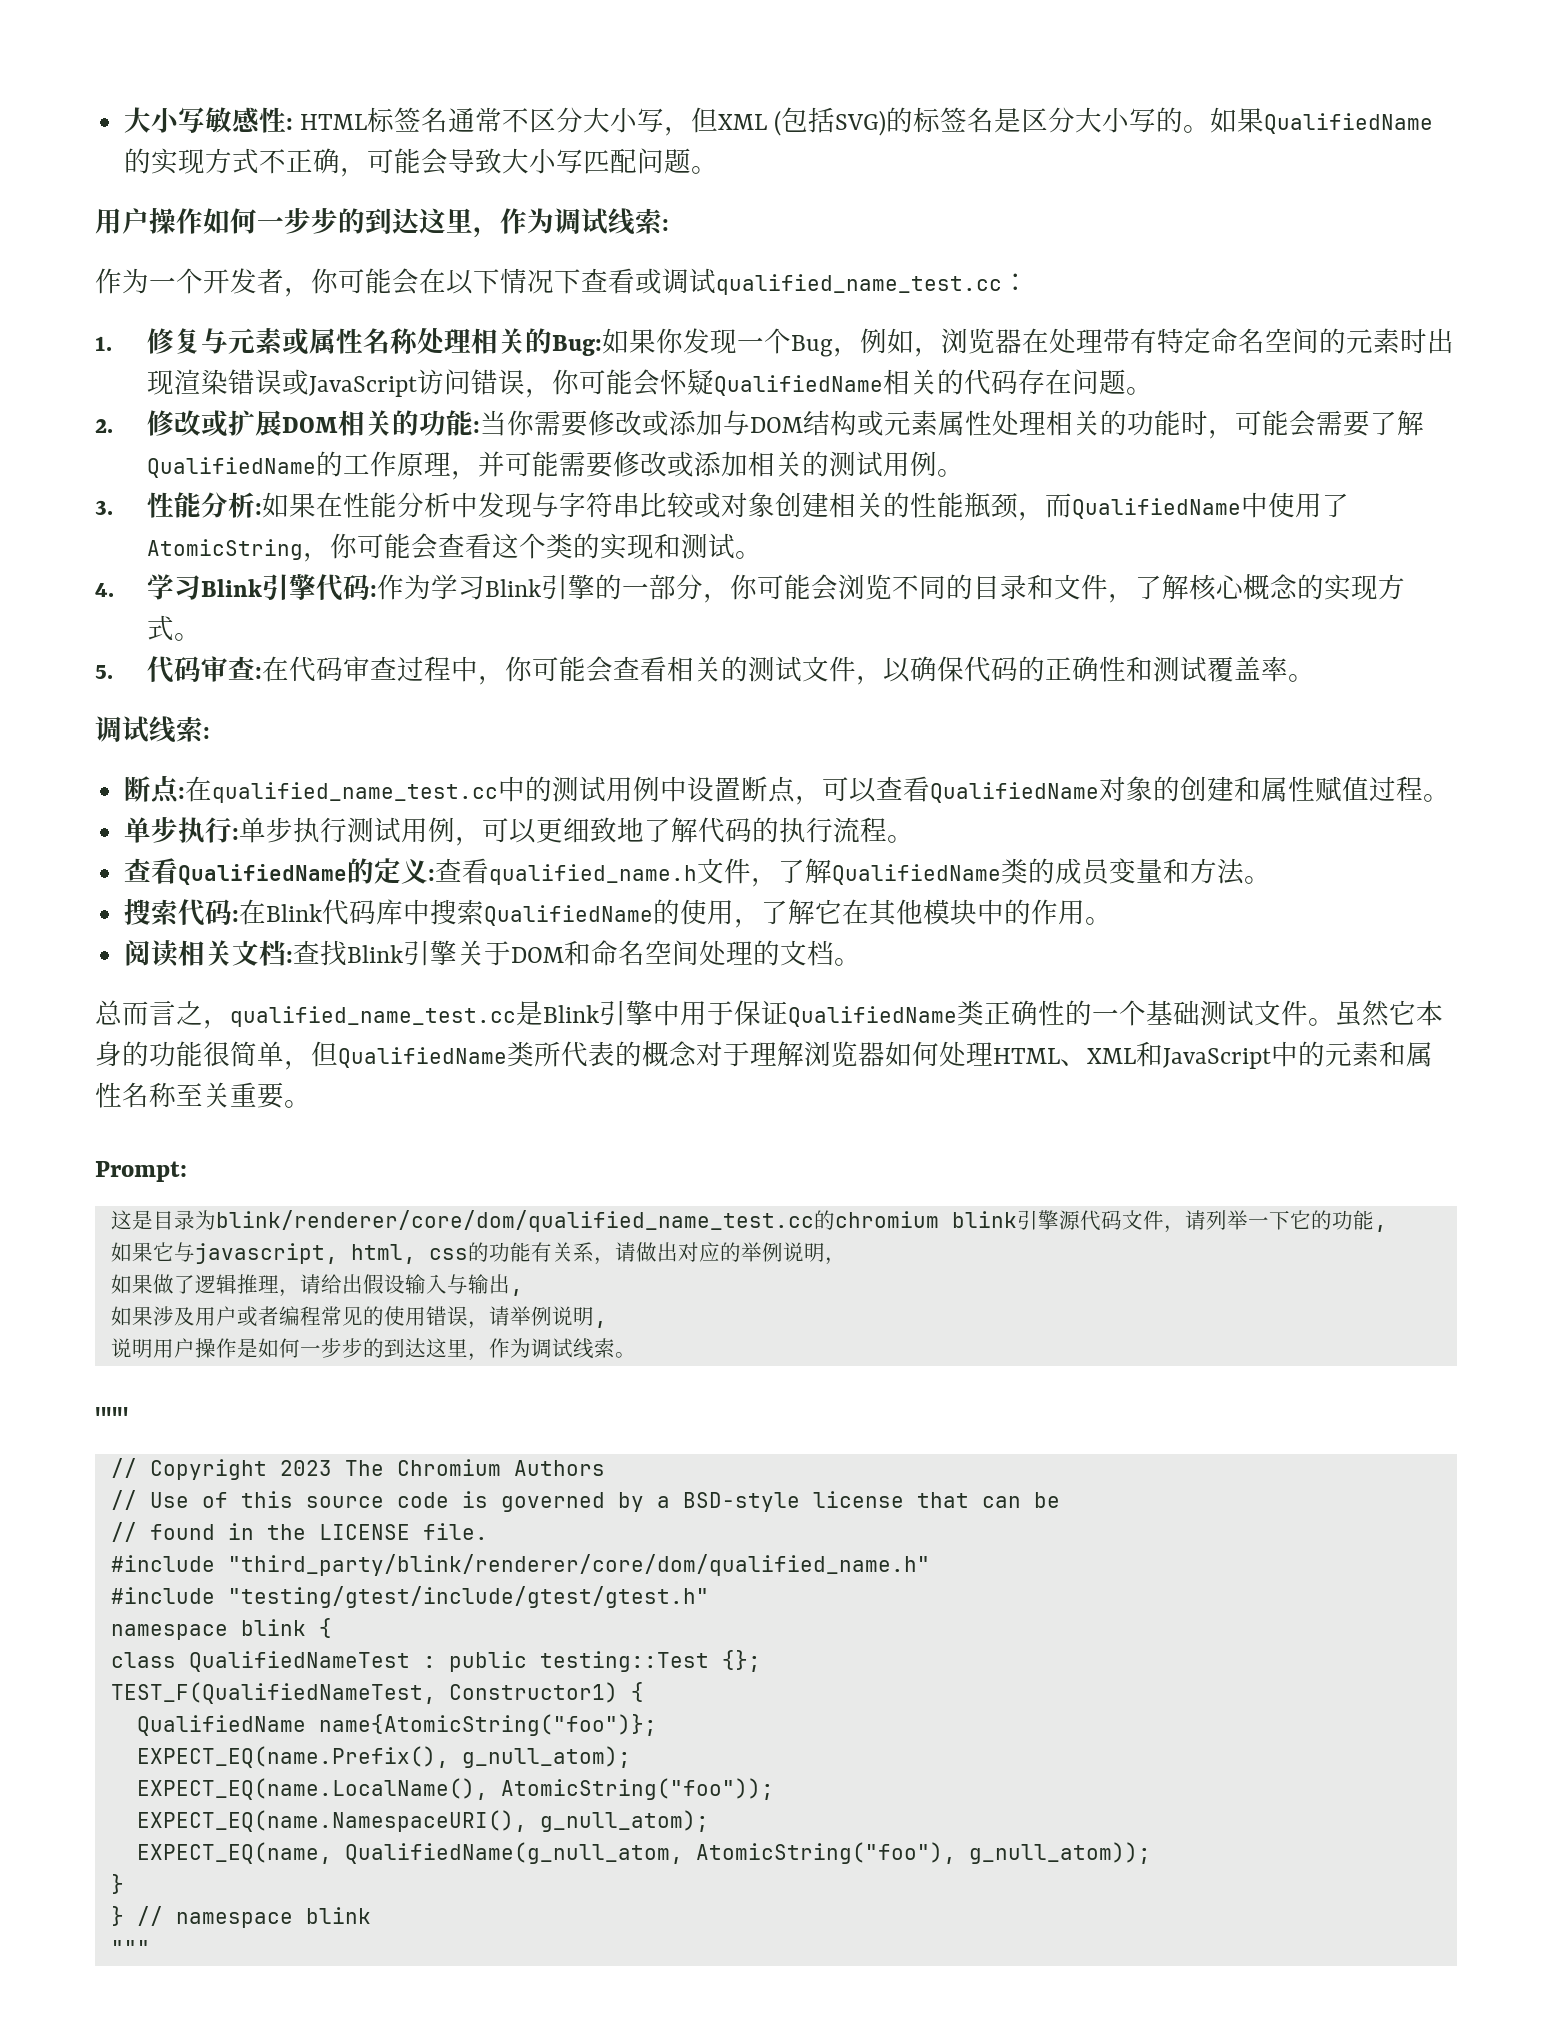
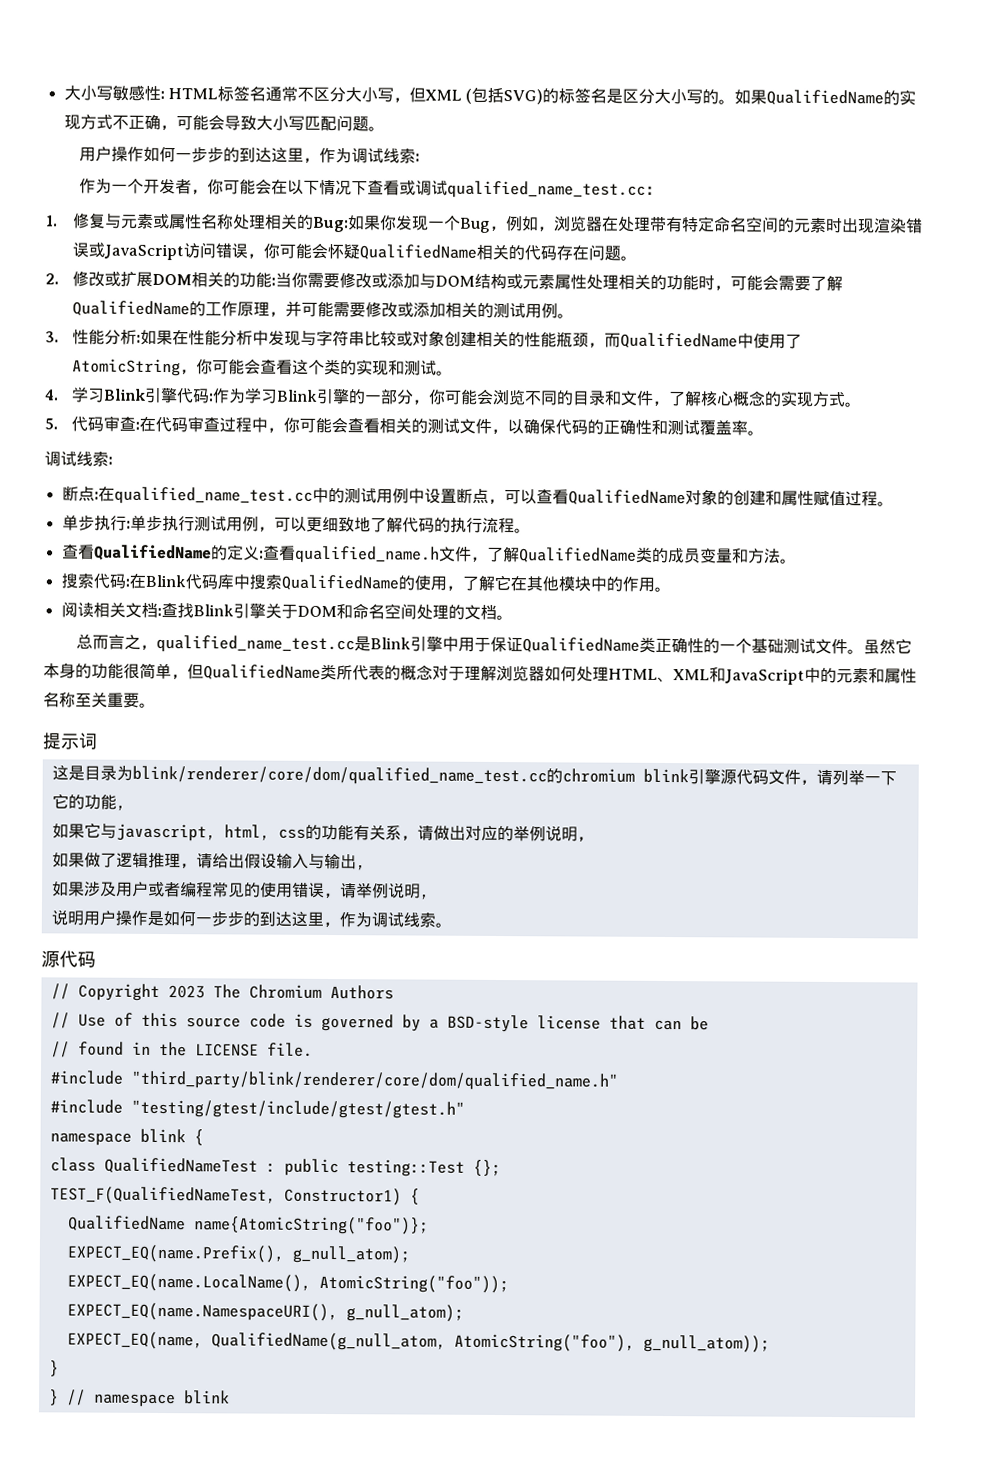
- Prompt:
+ 提示词
  说明用户操作是如何一步步的到达这里，作为调试线索。
- """
+ 源代码
  } // namespace blink
- """

